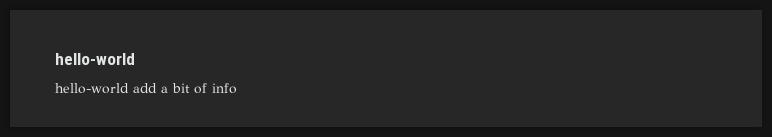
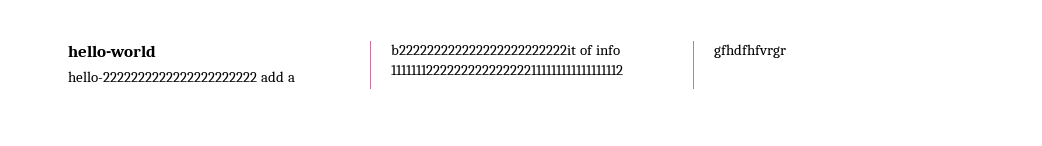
- hello-world add a bit of info
+ hello-2222222222222222222222 add a b222222222222222222222222it of info 1111111222222222222222111111111111111112 gfhdfhfvrgr

